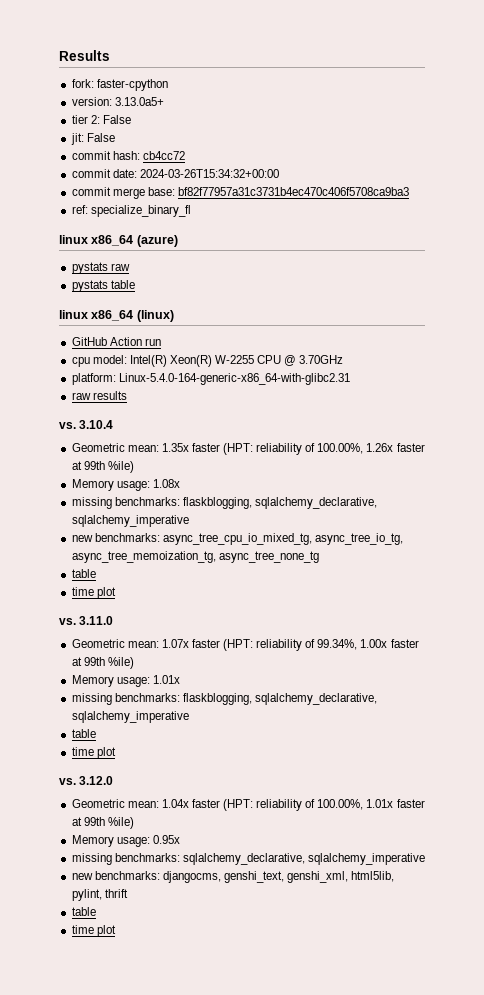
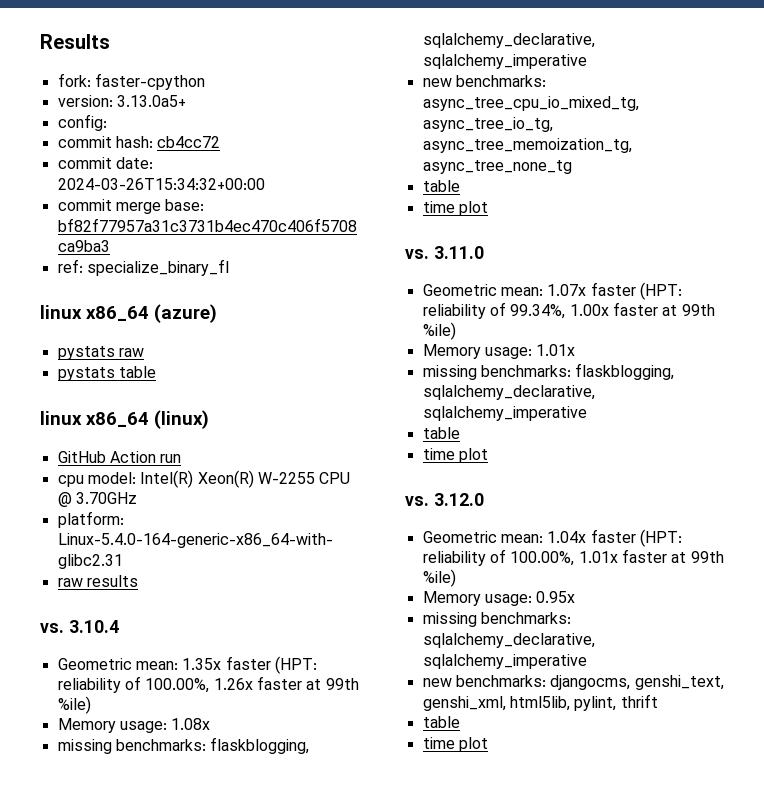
- tier 2: False
- jit: False
+ config:

